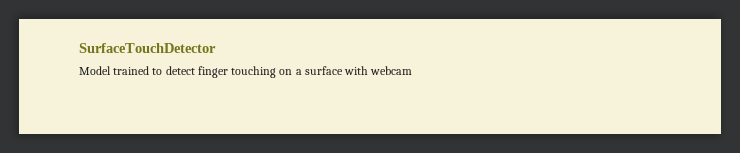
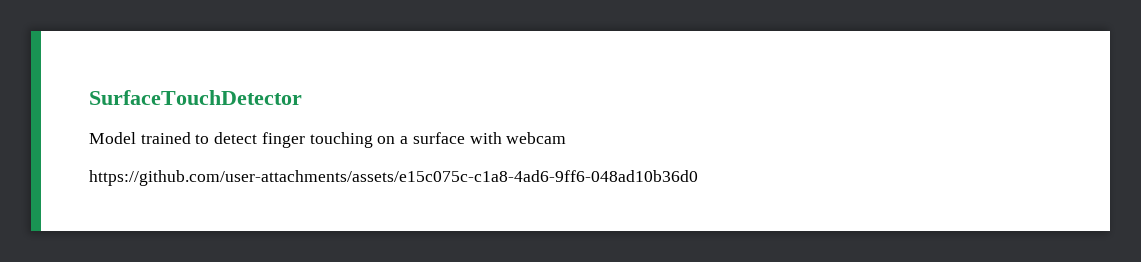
+ https://github.com/user-attachments/assets/e15c075c-c1a8-4ad6-9ff6-048ad10b36d0

